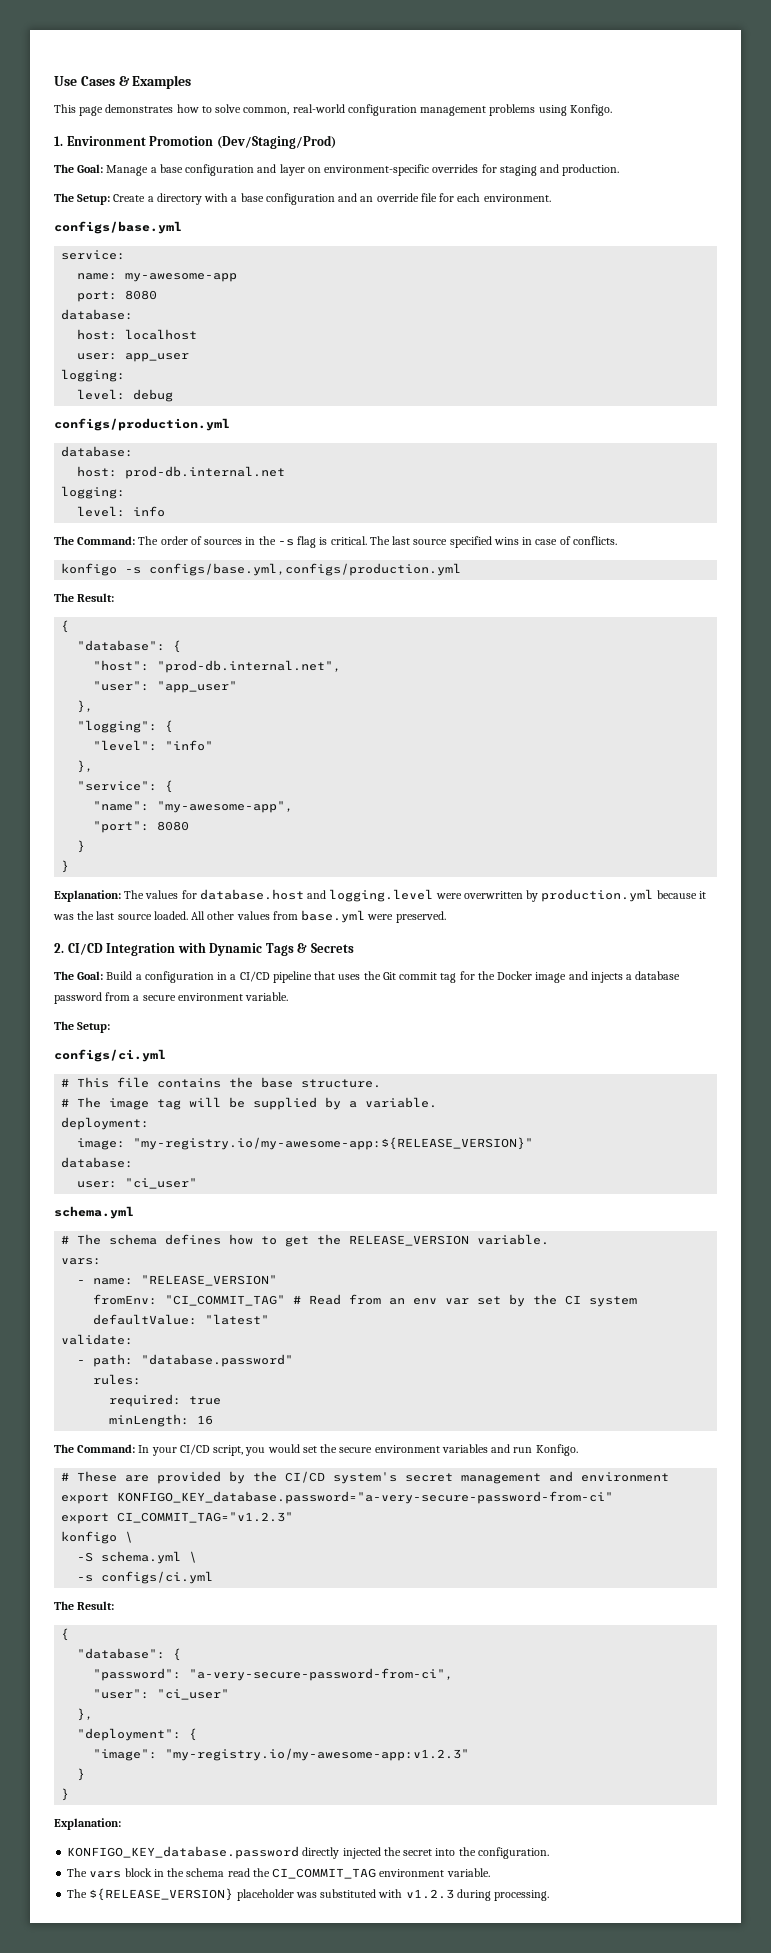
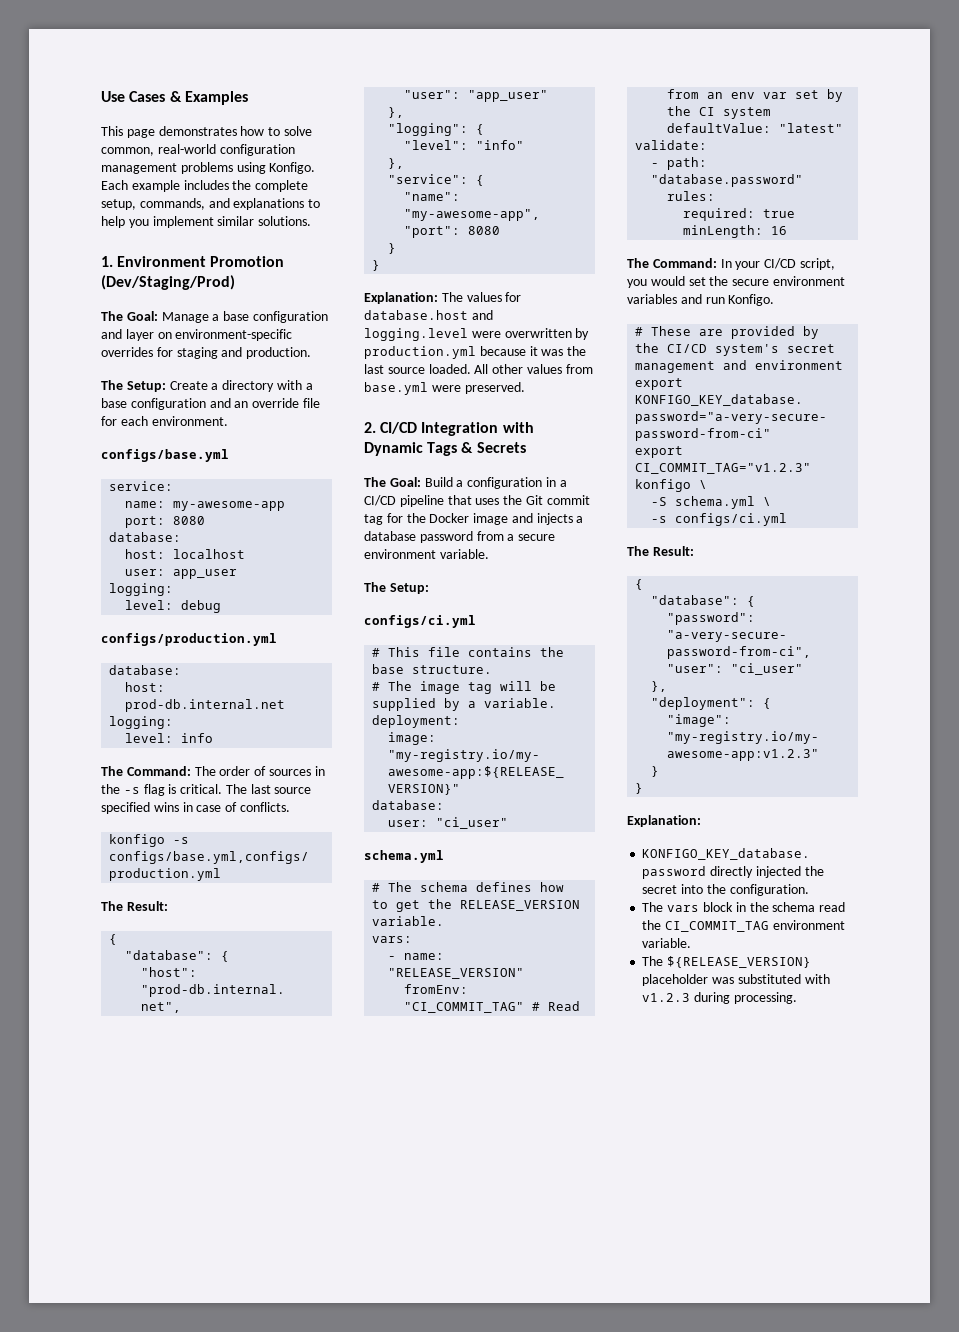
+ Each example includes the complete setup, commands, and explanations to help you implement similar solutions.

